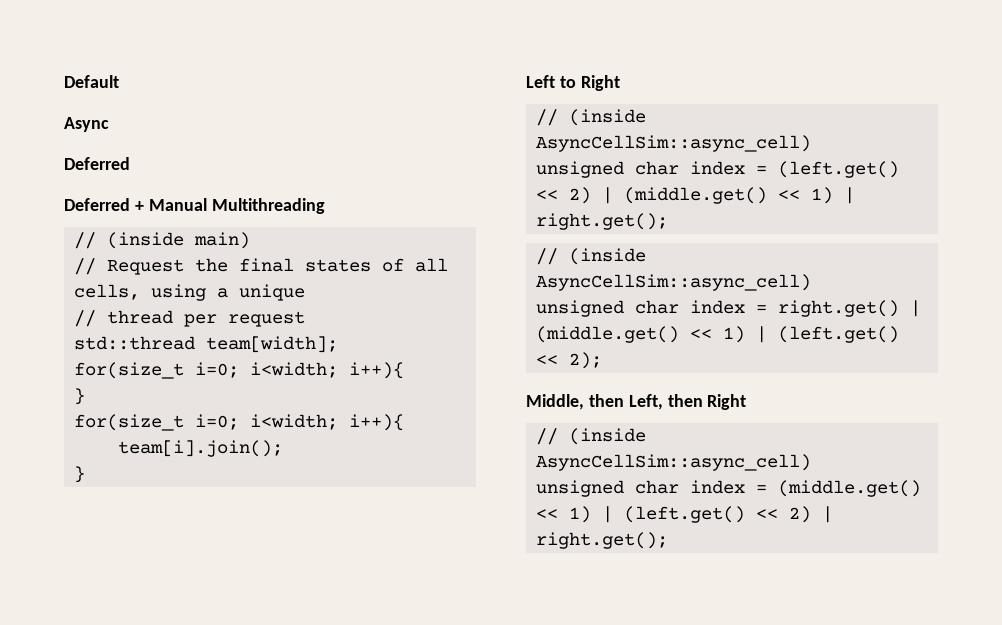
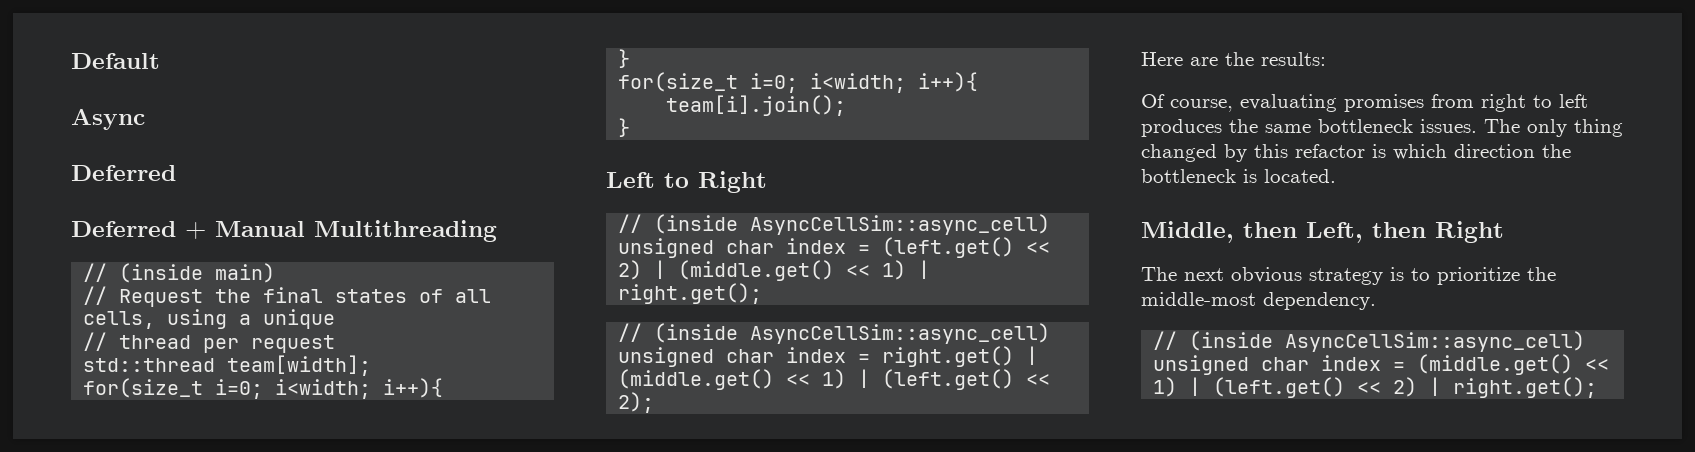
+ Here are the results:
+ Of course, evaluating promises from right to left produces the same bottleneck issues. The only thing changed by this refactor is which direction the bottleneck is located.
+ The next obvious strategy is to prioritize the middle-most dependency.

